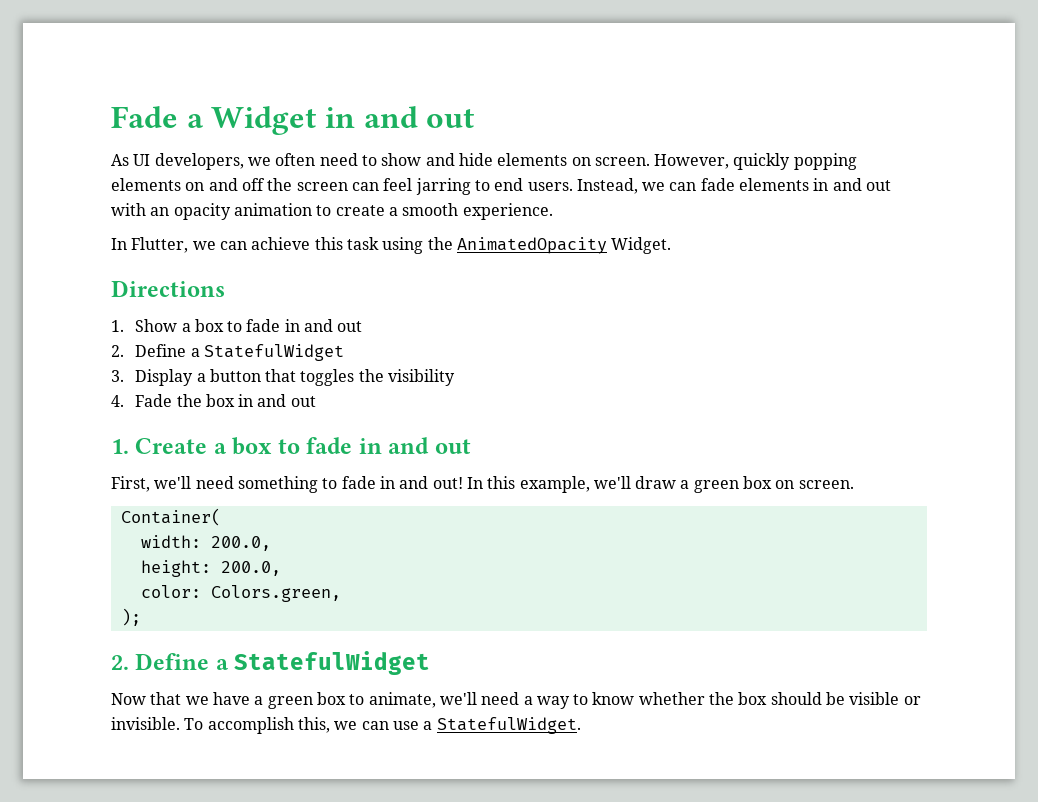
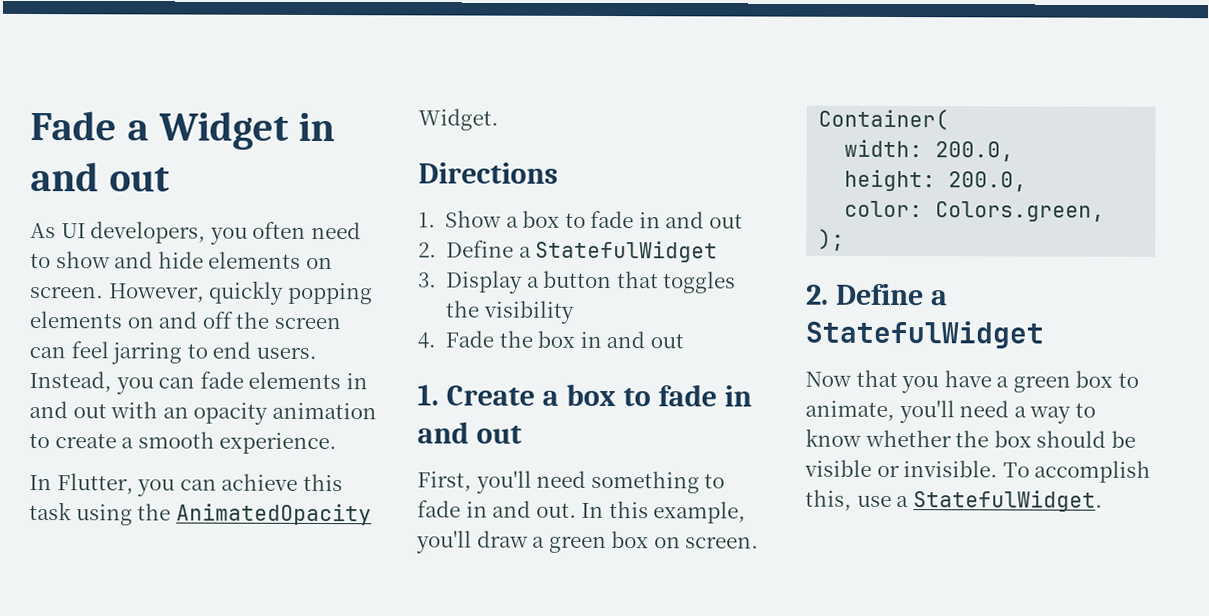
- As UI developers, we often need to show and hide elements on screen.
+ As UI developers, you often need to show and hide elements on screen.
- Instead, we can fade elements in and out with an opacity animation to create a smooth experience.
+ Instead, you can fade elements in and out with an opacity animation to create a smooth experience.
- In Flutter, we can achieve this task using the AnimatedOpacity Widget.
+ In Flutter, you can achieve this task using the AnimatedOpacity Widget.
- First, we'll need something to fade in and out!
+ First, you'll need something to fade in and out.
- In this example, we'll draw a green box on screen.
+ In this example, you'll draw a green box on screen.
- Now that we have a green box to animate, we'll need a way to know whether the box should be visible or invisible.
+ Now that you have a green box to animate, you'll need a way to know whether the box should be visible or invisible.
- To accomplish this, we can use a StatefulWidget.
+ To accomplish this, use a StatefulWidget.

